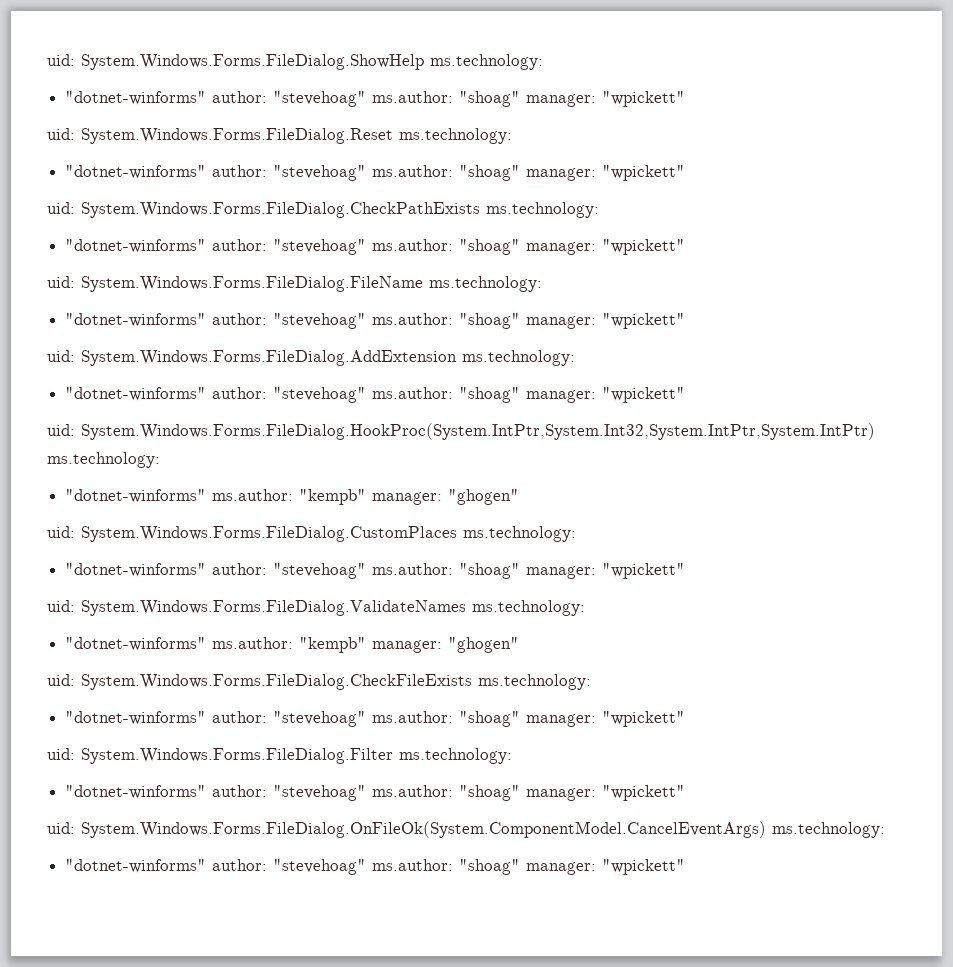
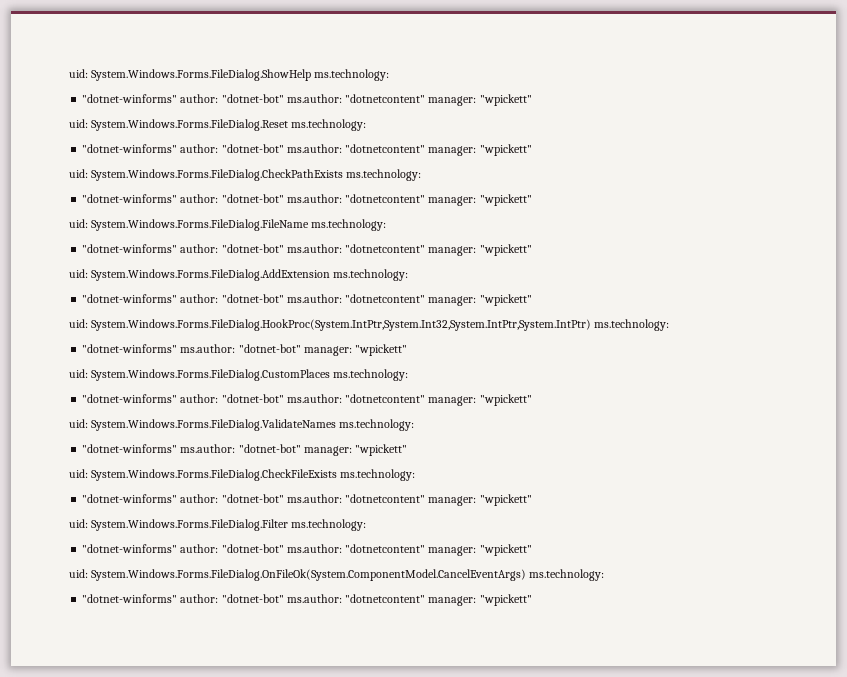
  uid: System.Windows.Forms.FileDialog.ShowHelp ms.technology:
- "dotnet-winforms" author: "stevehoag" ms.author: "shoag" manager: "wpickett"
+ "dotnet-winforms" author: "dotnet-bot" ms.author: "dotnetcontent" manager: "wpickett"
  uid: System.Windows.Forms.FileDialog.Reset ms.technology:
- "dotnet-winforms" author: "stevehoag" ms.author: "shoag" manager: "wpickett"
+ "dotnet-winforms" author: "dotnet-bot" ms.author: "dotnetcontent" manager: "wpickett"
  uid: System.Windows.Forms.FileDialog.CheckPathExists ms.technology:
- "dotnet-winforms" author: "stevehoag" ms.author: "shoag" manager: "wpickett"
+ "dotnet-winforms" author: "dotnet-bot" ms.author: "dotnetcontent" manager: "wpickett"
  uid: System.Windows.Forms.FileDialog.FileName ms.technology:
- "dotnet-winforms" author: "stevehoag" ms.author: "shoag" manager: "wpickett"
+ "dotnet-winforms" author: "dotnet-bot" ms.author: "dotnetcontent" manager: "wpickett"
  uid: System.Windows.Forms.FileDialog.AddExtension ms.technology:
- "dotnet-winforms" author: "stevehoag" ms.author: "shoag" manager: "wpickett"
+ "dotnet-winforms" author: "dotnet-bot" ms.author: "dotnetcontent" manager: "wpickett"
  uid: System.Windows.Forms.FileDialog.HookProc(System.IntPtr,System.Int32,System.IntPtr,System.IntPtr) ms.technology:
- "dotnet-winforms" ms.author: "kempb" manager: "ghogen"
+ "dotnet-winforms" ms.author: "dotnet-bot" manager: "wpickett"
  uid: System.Windows.Forms.FileDialog.CustomPlaces ms.technology:
- "dotnet-winforms" author: "stevehoag" ms.author: "shoag" manager: "wpickett"
+ "dotnet-winforms" author: "dotnet-bot" ms.author: "dotnetcontent" manager: "wpickett"
  uid: System.Windows.Forms.FileDialog.ValidateNames ms.technology:
- "dotnet-winforms" ms.author: "kempb" manager: "ghogen"
+ "dotnet-winforms" ms.author: "dotnet-bot" manager: "wpickett"
  uid: System.Windows.Forms.FileDialog.CheckFileExists ms.technology:
- "dotnet-winforms" author: "stevehoag" ms.author: "shoag" manager: "wpickett"
+ "dotnet-winforms" author: "dotnet-bot" ms.author: "dotnetcontent" manager: "wpickett"
  uid: System.Windows.Forms.FileDialog.Filter ms.technology:
- "dotnet-winforms" author: "stevehoag" ms.author: "shoag" manager: "wpickett"
+ "dotnet-winforms" author: "dotnet-bot" ms.author: "dotnetcontent" manager: "wpickett"
  uid: System.Windows.Forms.FileDialog.OnFileOk(System.ComponentModel.CancelEventArgs) ms.technology:
- "dotnet-winforms" author: "stevehoag" ms.author: "shoag" manager: "wpickett"
+ "dotnet-winforms" author: "dotnet-bot" ms.author: "dotnetcontent" manager: "wpickett"

